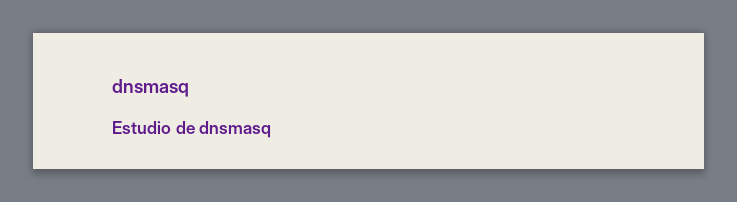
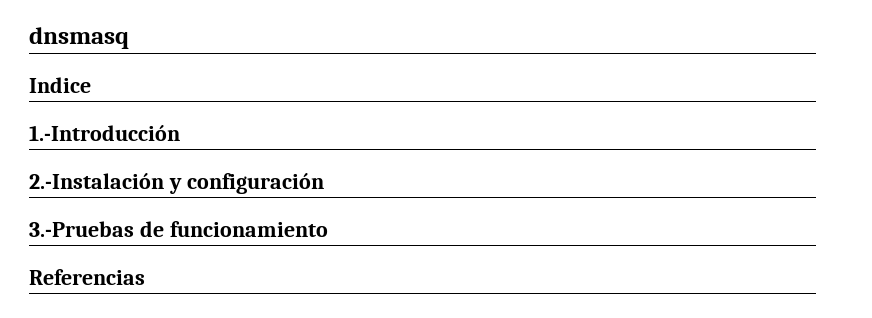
- Estudio de dnsmasq
+ Indice
+ 1.-Introducción
+ 2.-Instalación y configuración
+ 3.-Pruebas de funcionamiento
+ Referencias

